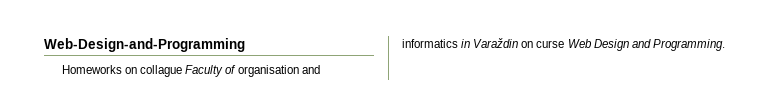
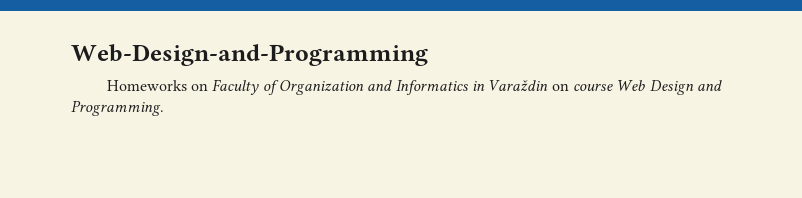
- Homeworks on collague Faculty of organisation and informatics in Varaždin on curse Web Design and Programming.
+ Homeworks on Faculty of Organization and Informatics in Varaždin on course Web Design and Programming.

